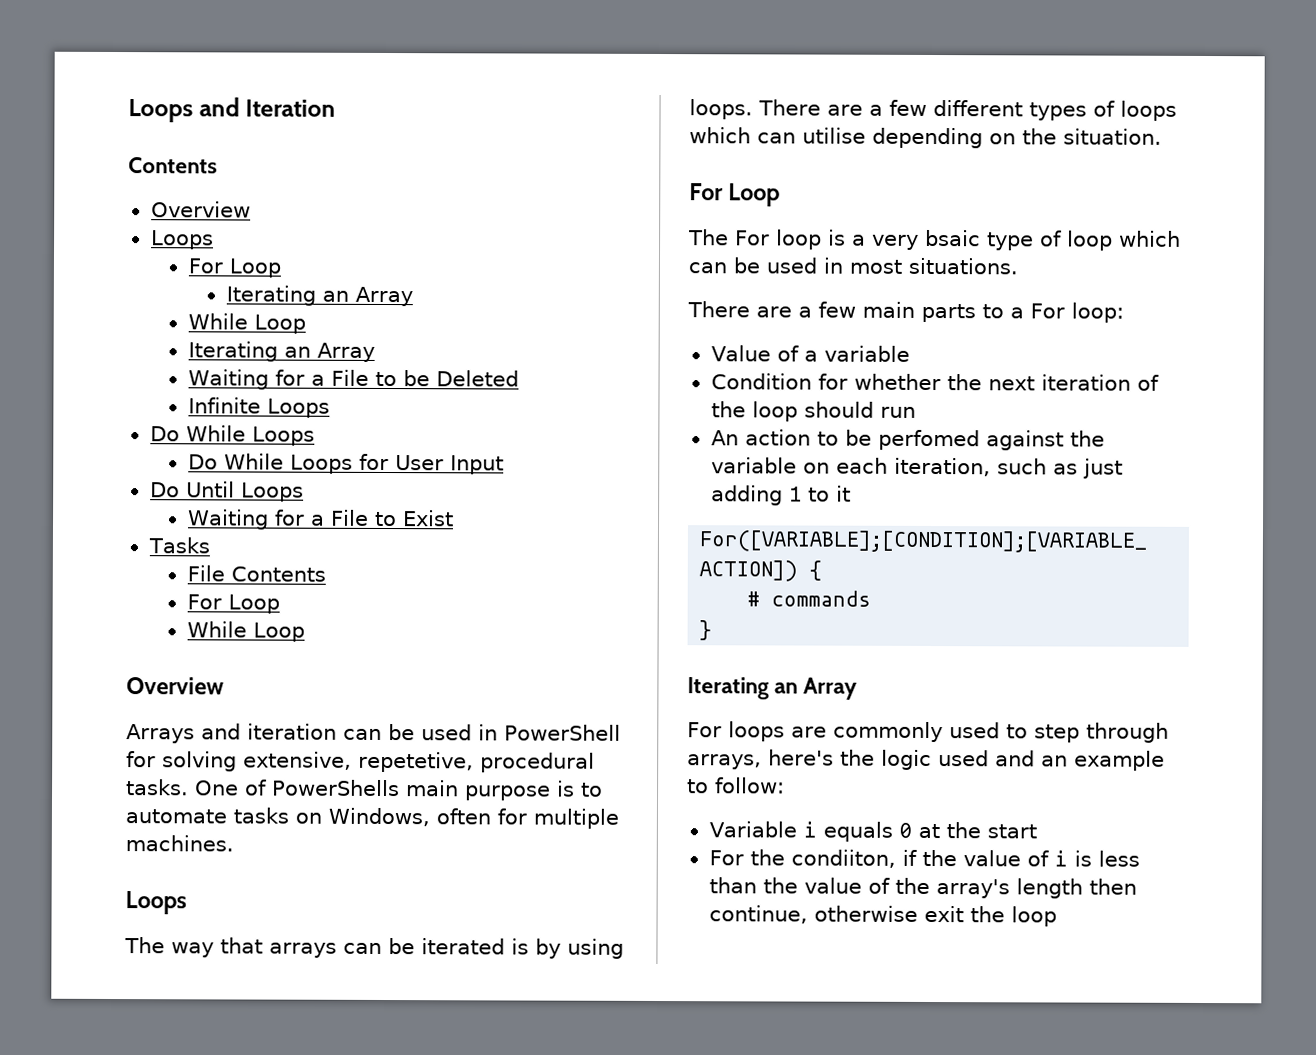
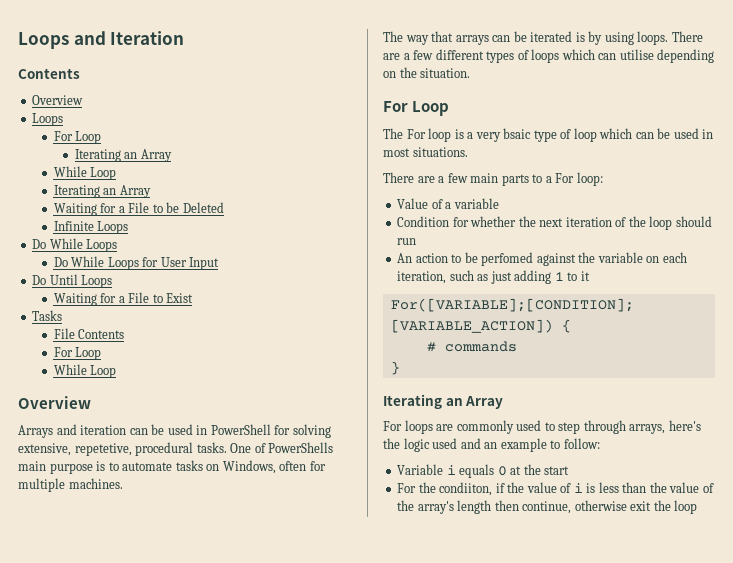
  One of PowerShells main purpose is to automate tasks on Windows, often for multiple machines.
- Loops

